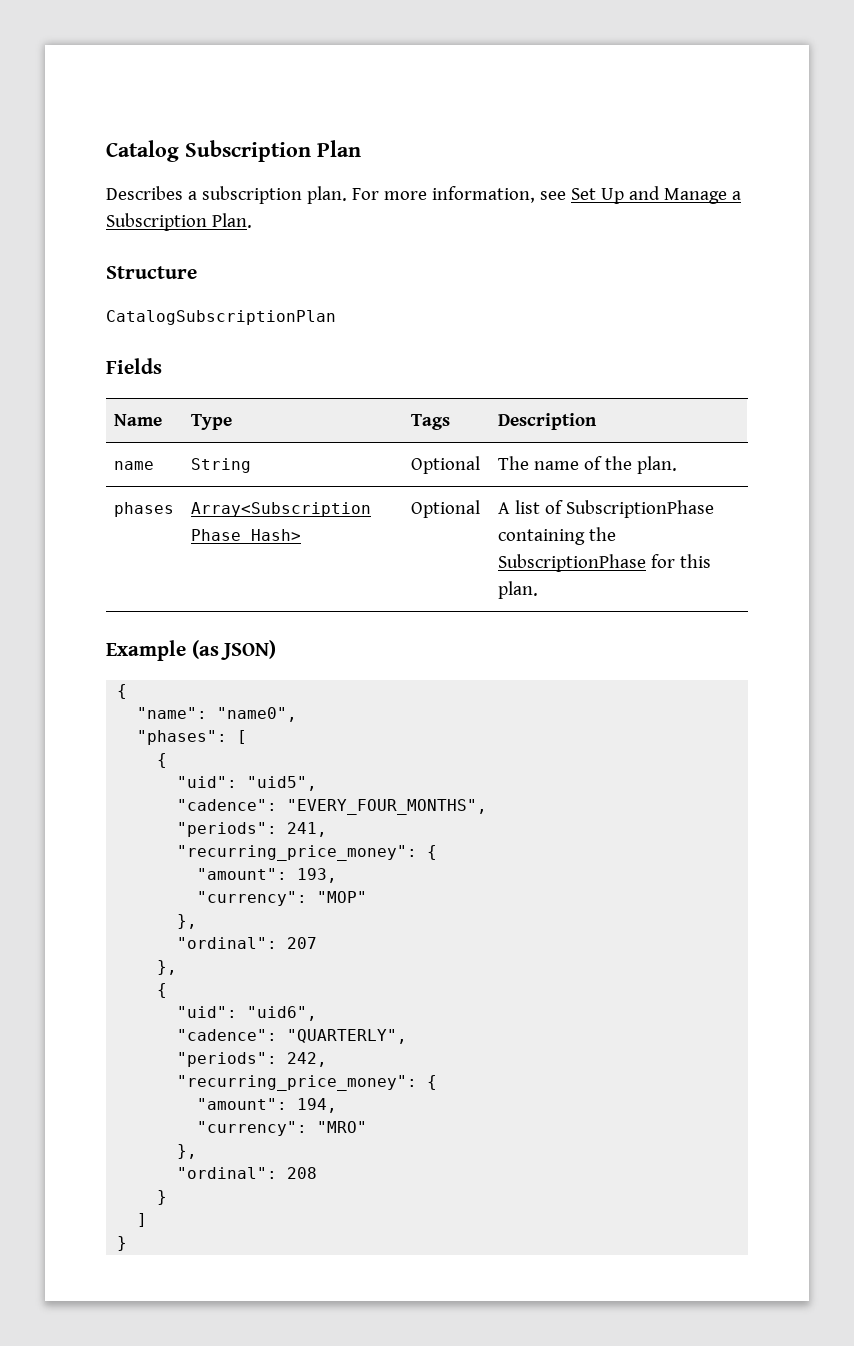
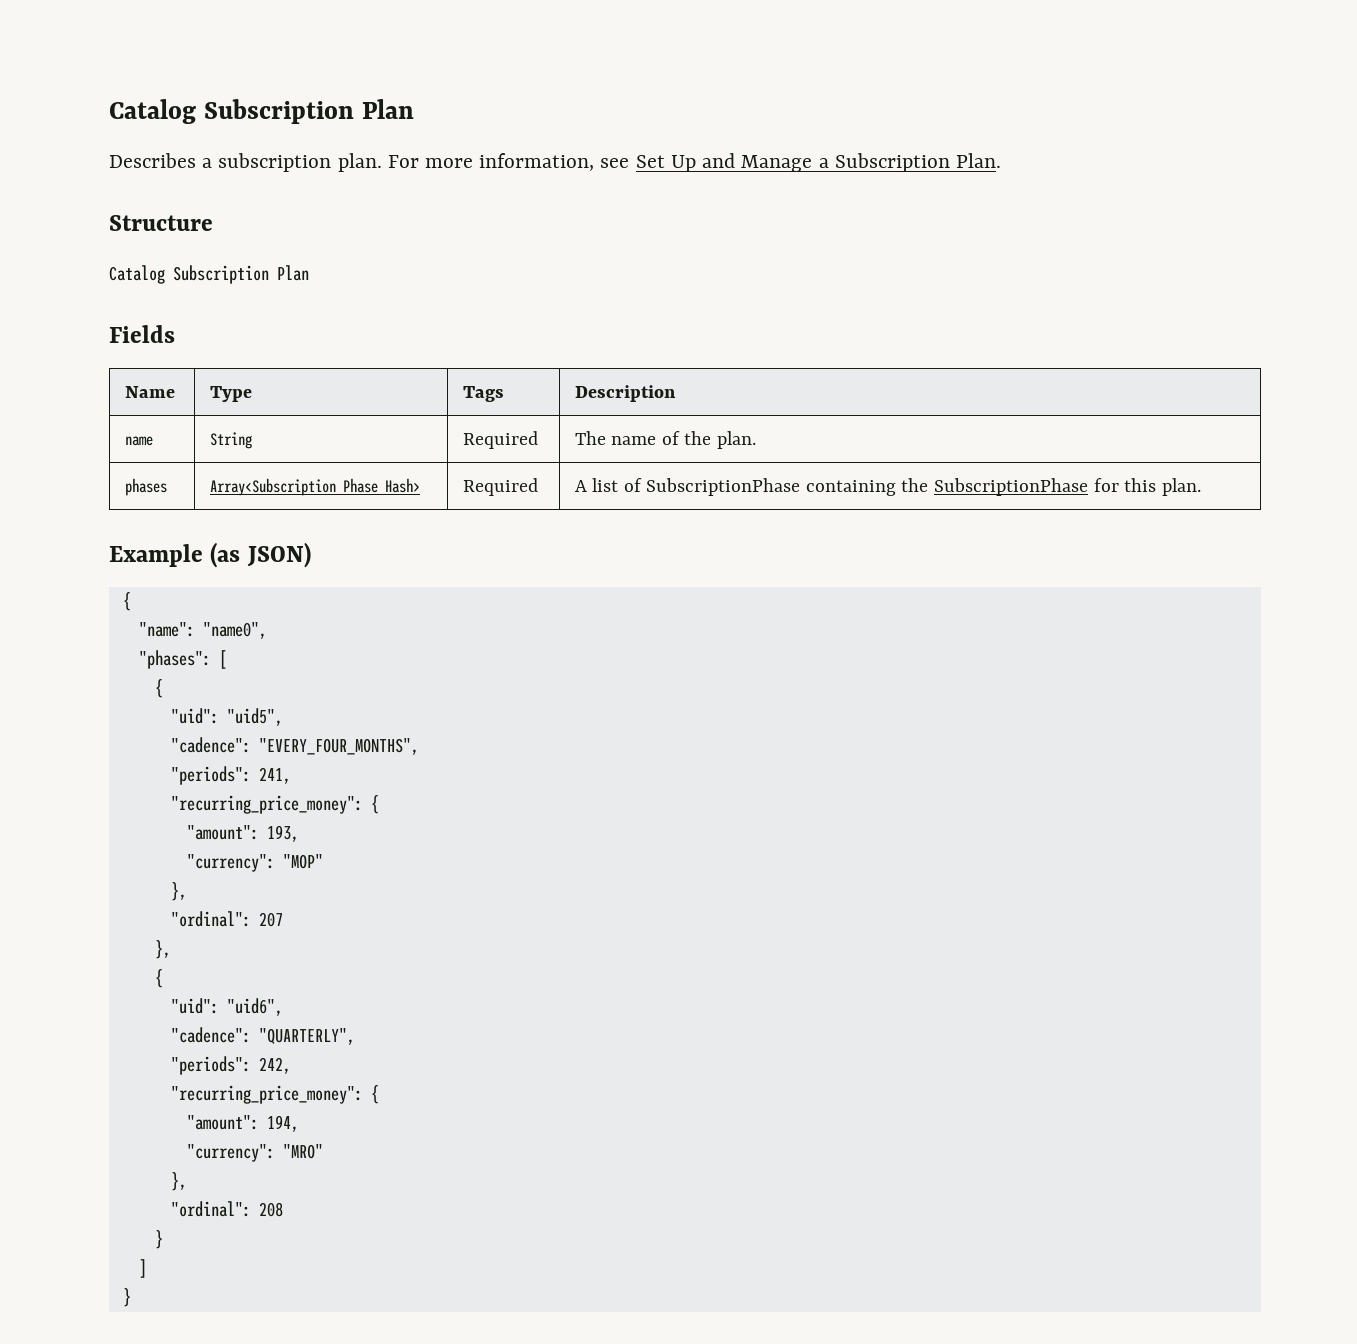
  Structure
- CatalogSubscriptionPlan
+ Catalog Subscription Plan
- name | String | Optional | The name of the plan.
+ name | String | Required | The name of the plan.
- phases | Array<Subscription Phase Hash> | Optional | A list of SubscriptionPhase containing the SubscriptionPhase for this plan.
+ phases | Array<Subscription Phase Hash> | Required | A list of SubscriptionPhase containing the SubscriptionPhase for this plan.

